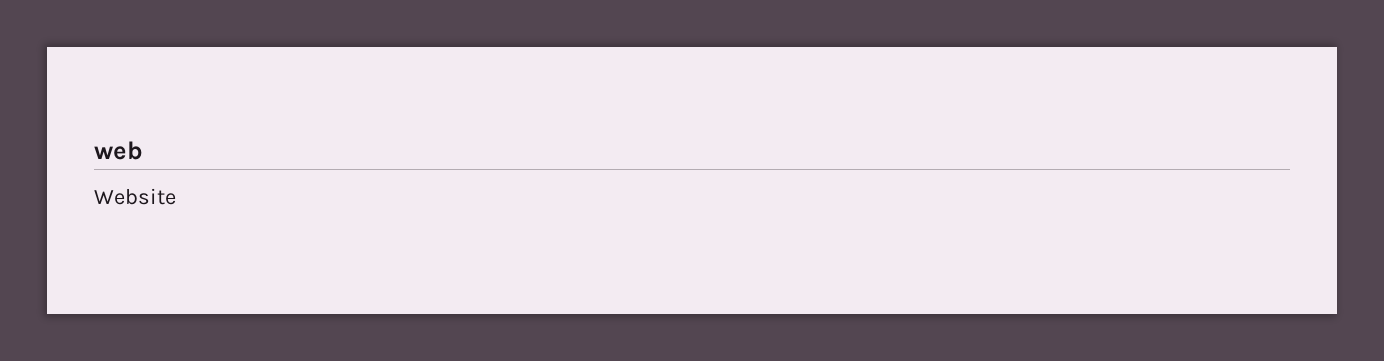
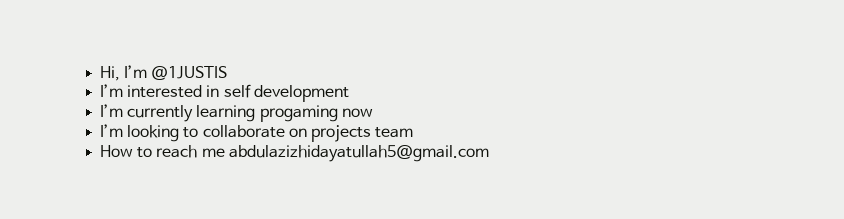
- web
- Website
+ Hi, I’m @1JUSTIS
+ I’m interested in self development
+ I’m currently learning progaming now
+ I’m looking to collaborate on projects team
+ How to reach me abdulazizhidayatullah5@gmail.com

